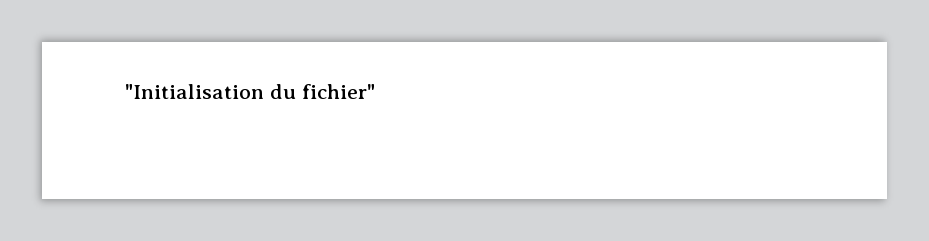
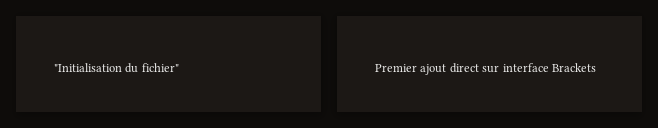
+ Premier ajout direct sur interface Brackets

